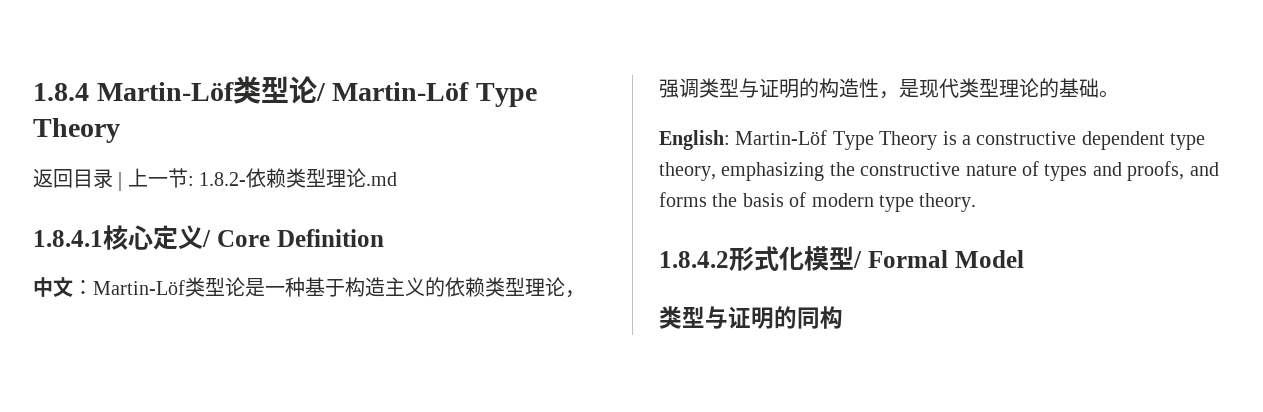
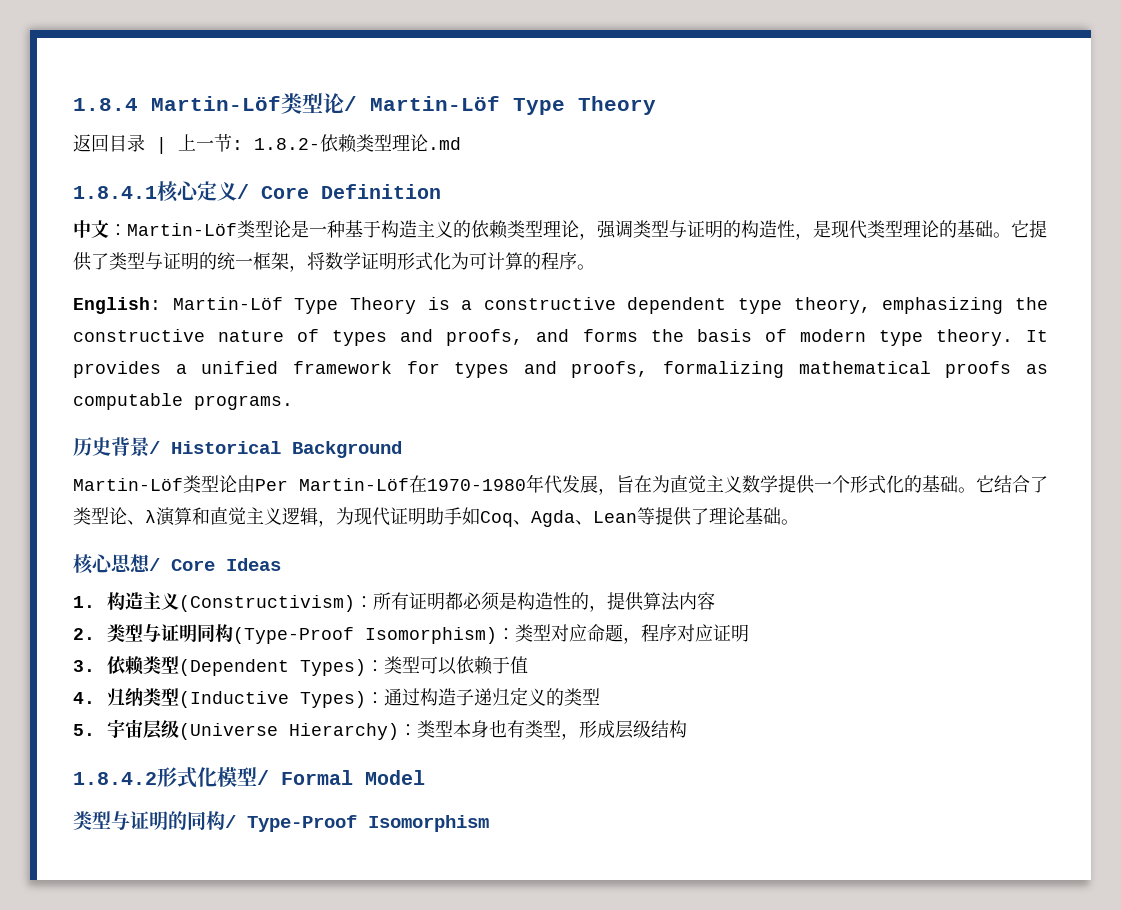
+ 它提供了类型与证明的统一框架，将数学证明形式化为可计算的程序。
+ It provides a unified framework for types and proofs, formalizing mathematical proofs as computable programs.
+ 历史背景/ Historical Background
+ Martin-Löf类型论由Per Martin-Löf在1970-1980年代发展，旨在为直觉主义数学提供一个形式化的基础。它结合了类型论、λ演算和直觉主义逻辑，为现代证明助手如Coq、Agda、Lean等提供了理论基础。
+ 核心思想/ Core Ideas
+ 1.构造主义(Constructivism)：所有证明都必须是构造性的，提供算法内容
+ 2.类型与证明同构(Type-Proof Isomorphism)：类型对应命题，程序对应证明
+ 3.依赖类型(Dependent Types)：类型可以依赖于值
+ 4.归纳类型(Inductive Types)：通过构造子递归定义的类型
+ 5.宇宙层级(Universe Hierarchy)：类型本身也有类型，形成层级结构
- 类型与证明的同构
+ 类型与证明的同构/ Type-Proof Isomorphism

